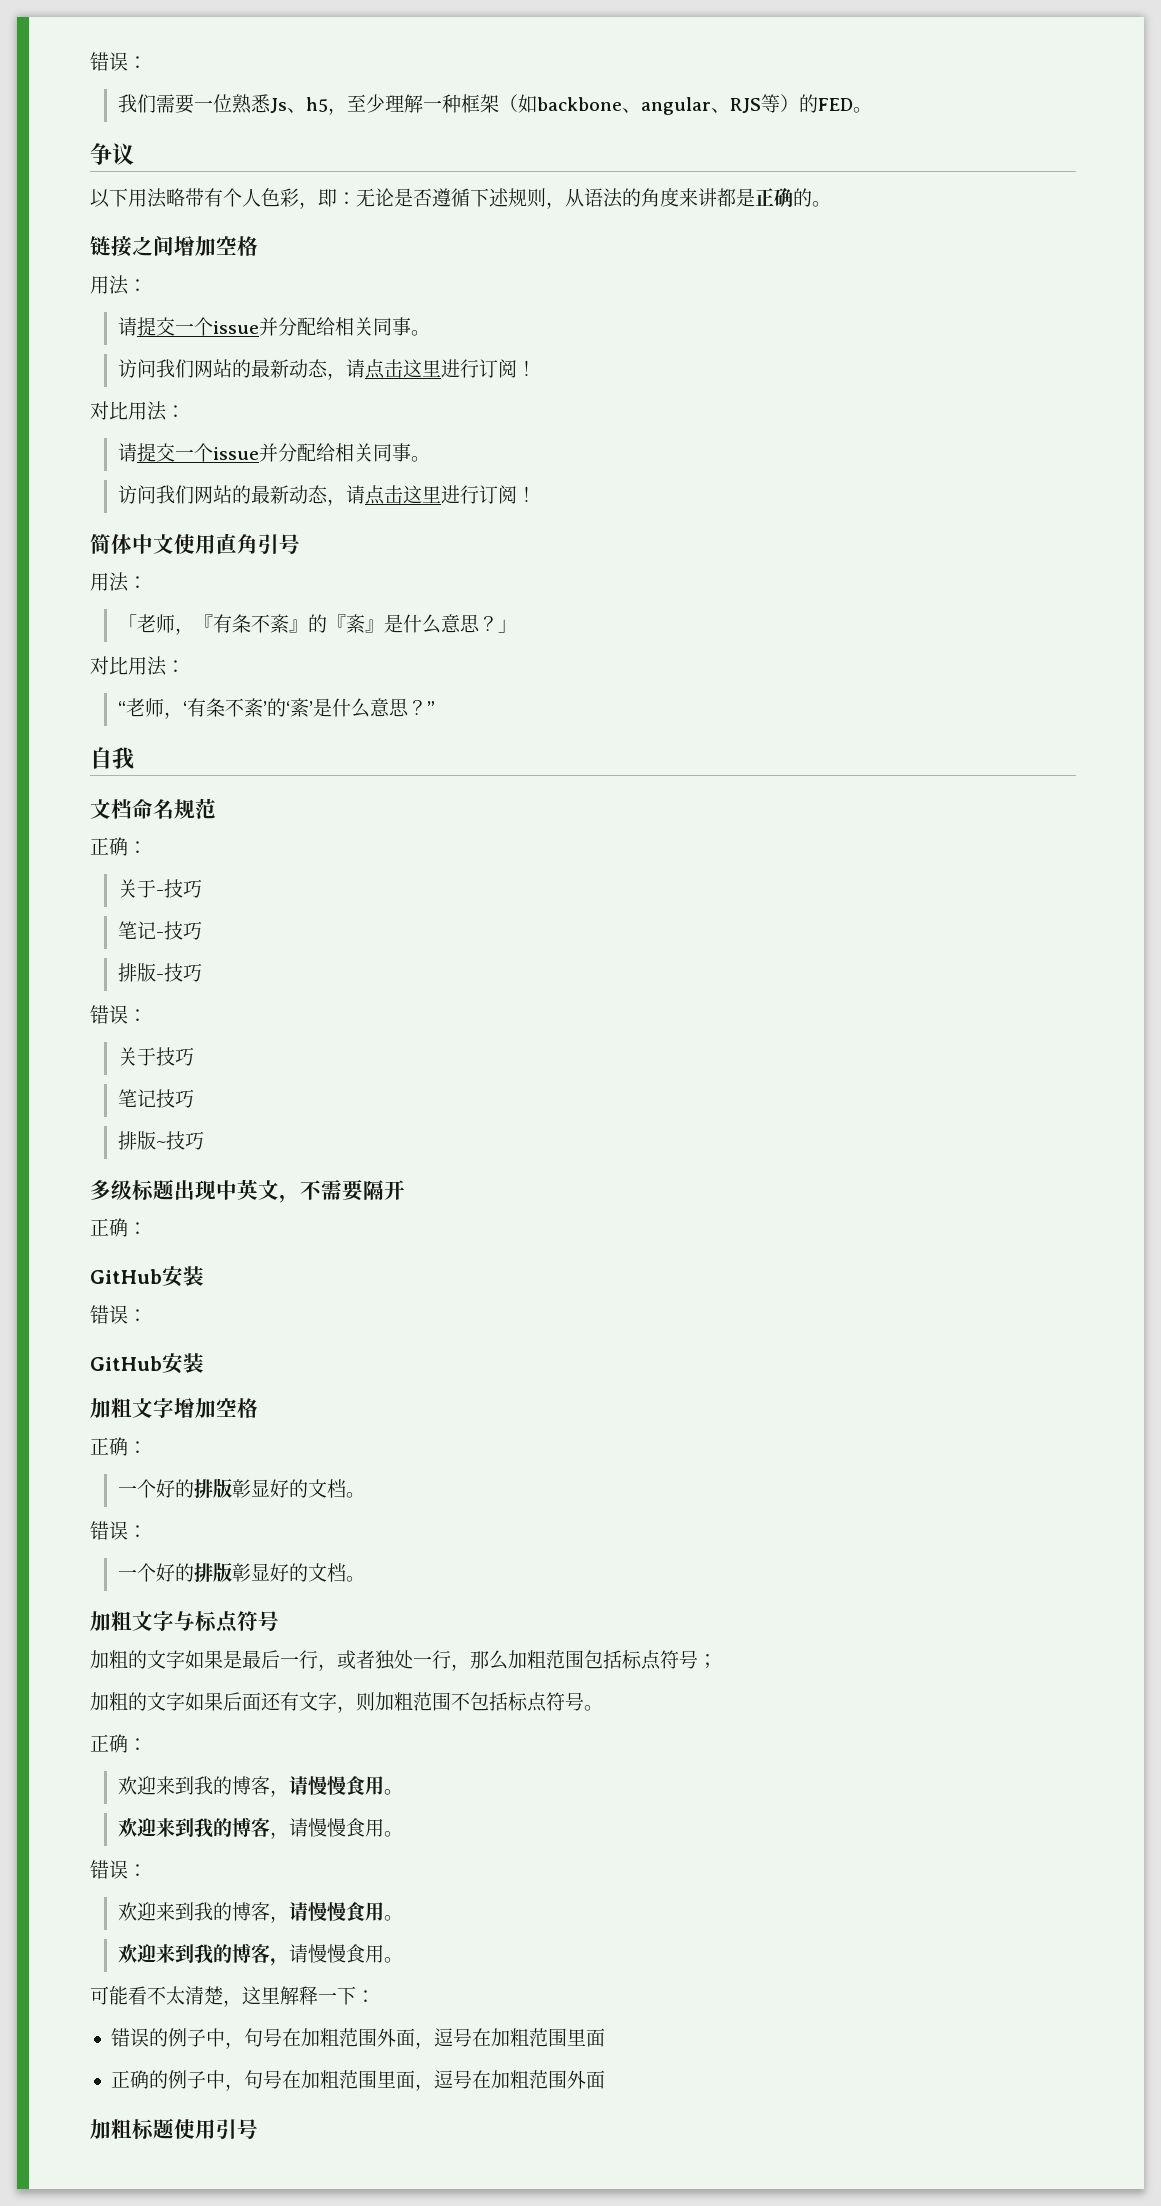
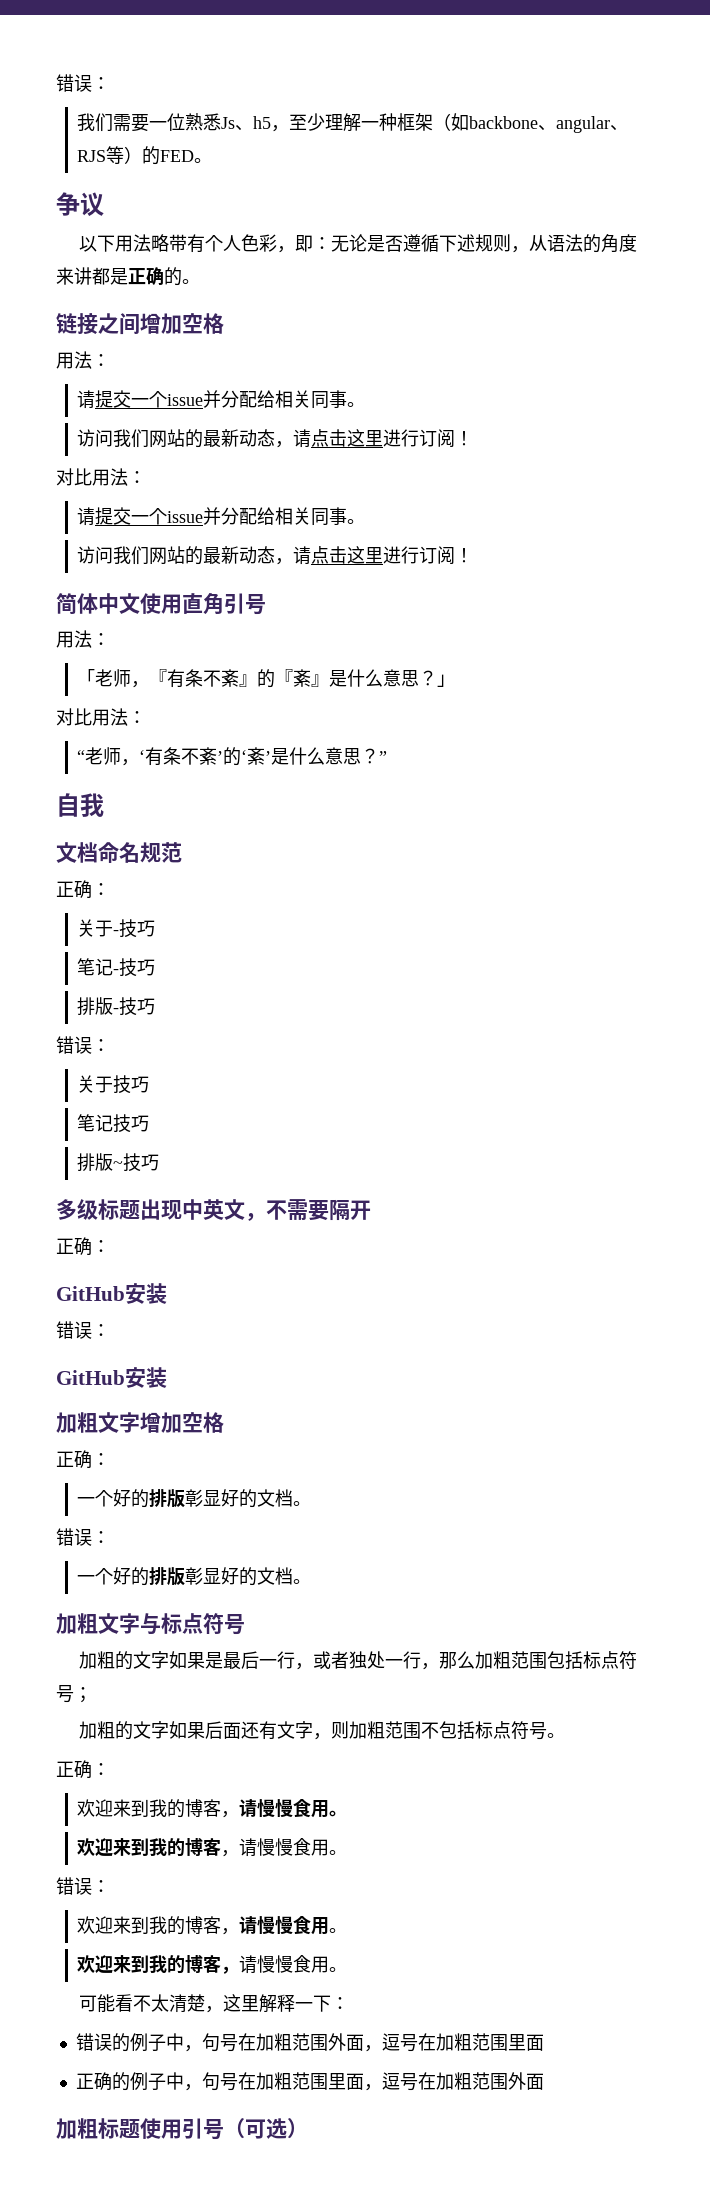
- 加粗标题使用引号
+ 加粗标题使用引号（可选）

